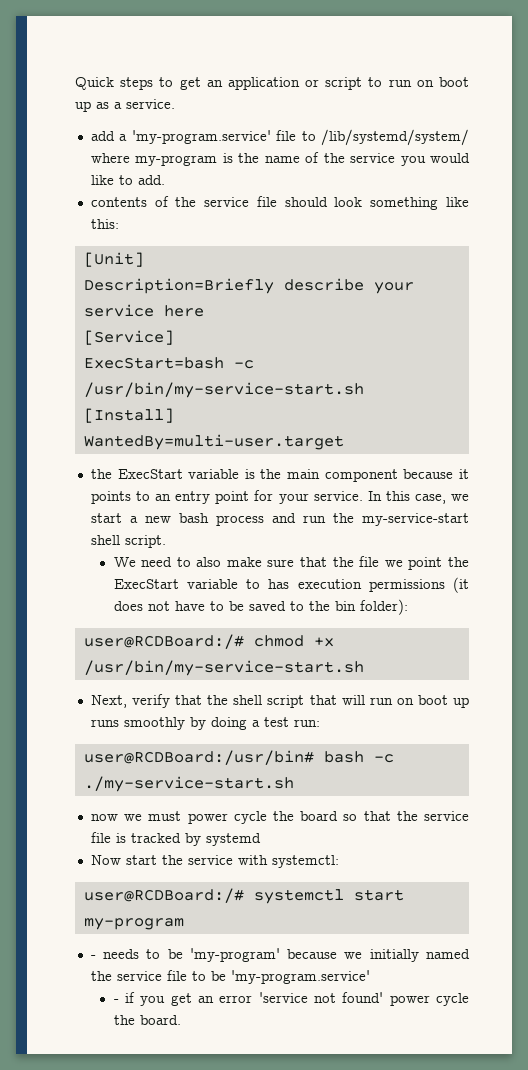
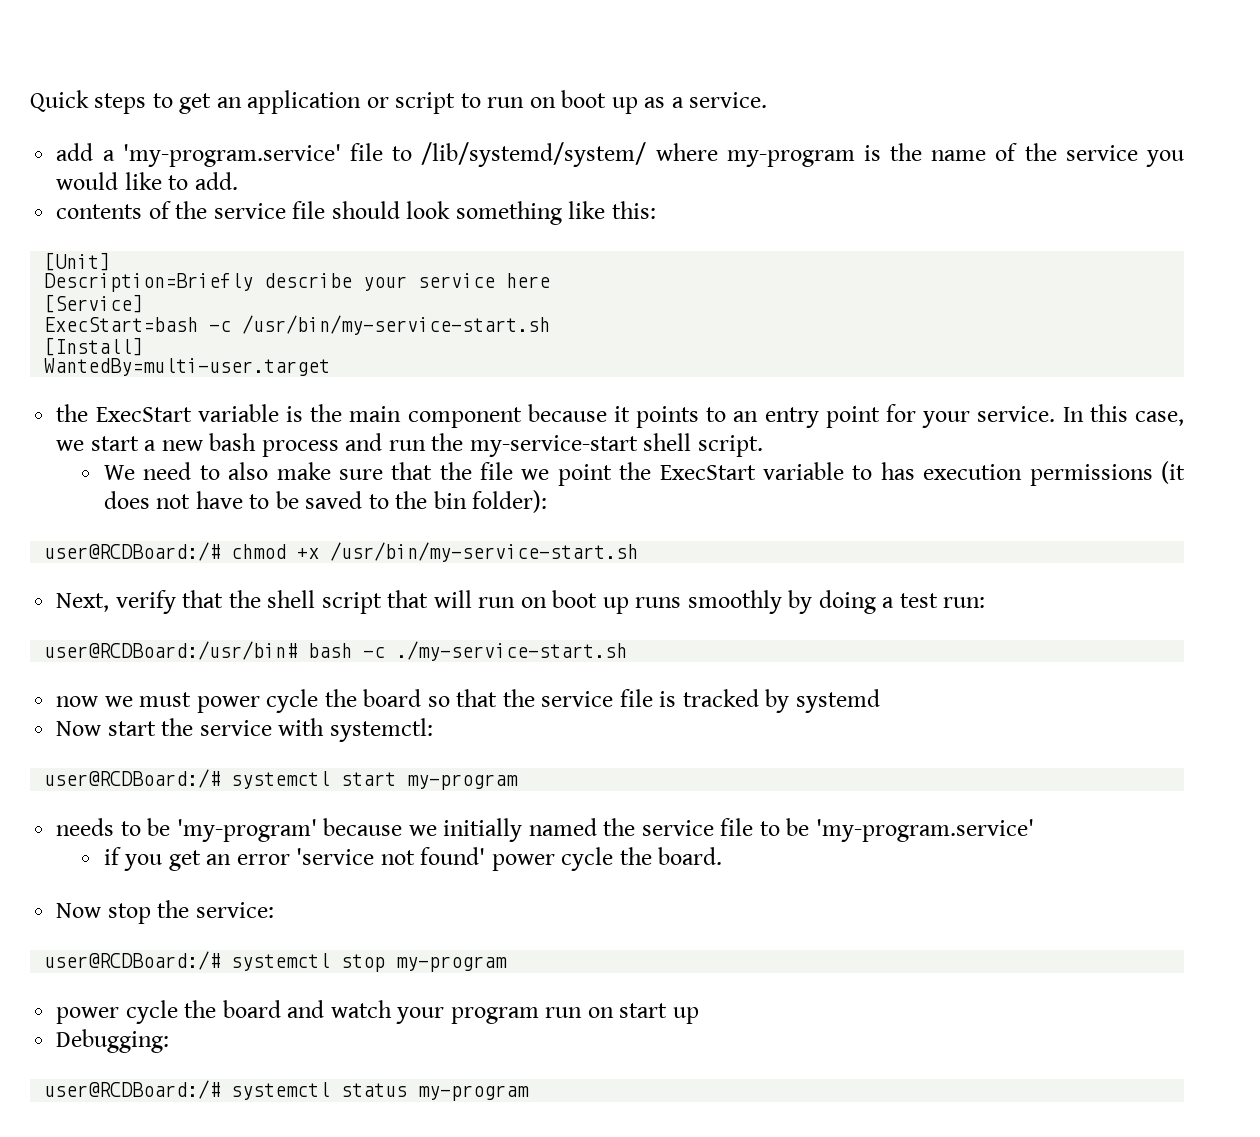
- - needs to be 'my-program' because we initially named the service file to be 'my-program.service'
+ needs to be 'my-program' because we initially named the service file to be 'my-program.service'
- - if you get an error 'service not found' power cycle the board.
+ if you get an error 'service not found' power cycle the board.
+ Now stop the service:
+ user@RCDBoard:/# systemctl stop my-program
+ power cycle the board and watch your program run on start up
+ Debugging:
+ user@RCDBoard:/# systemctl status my-program

